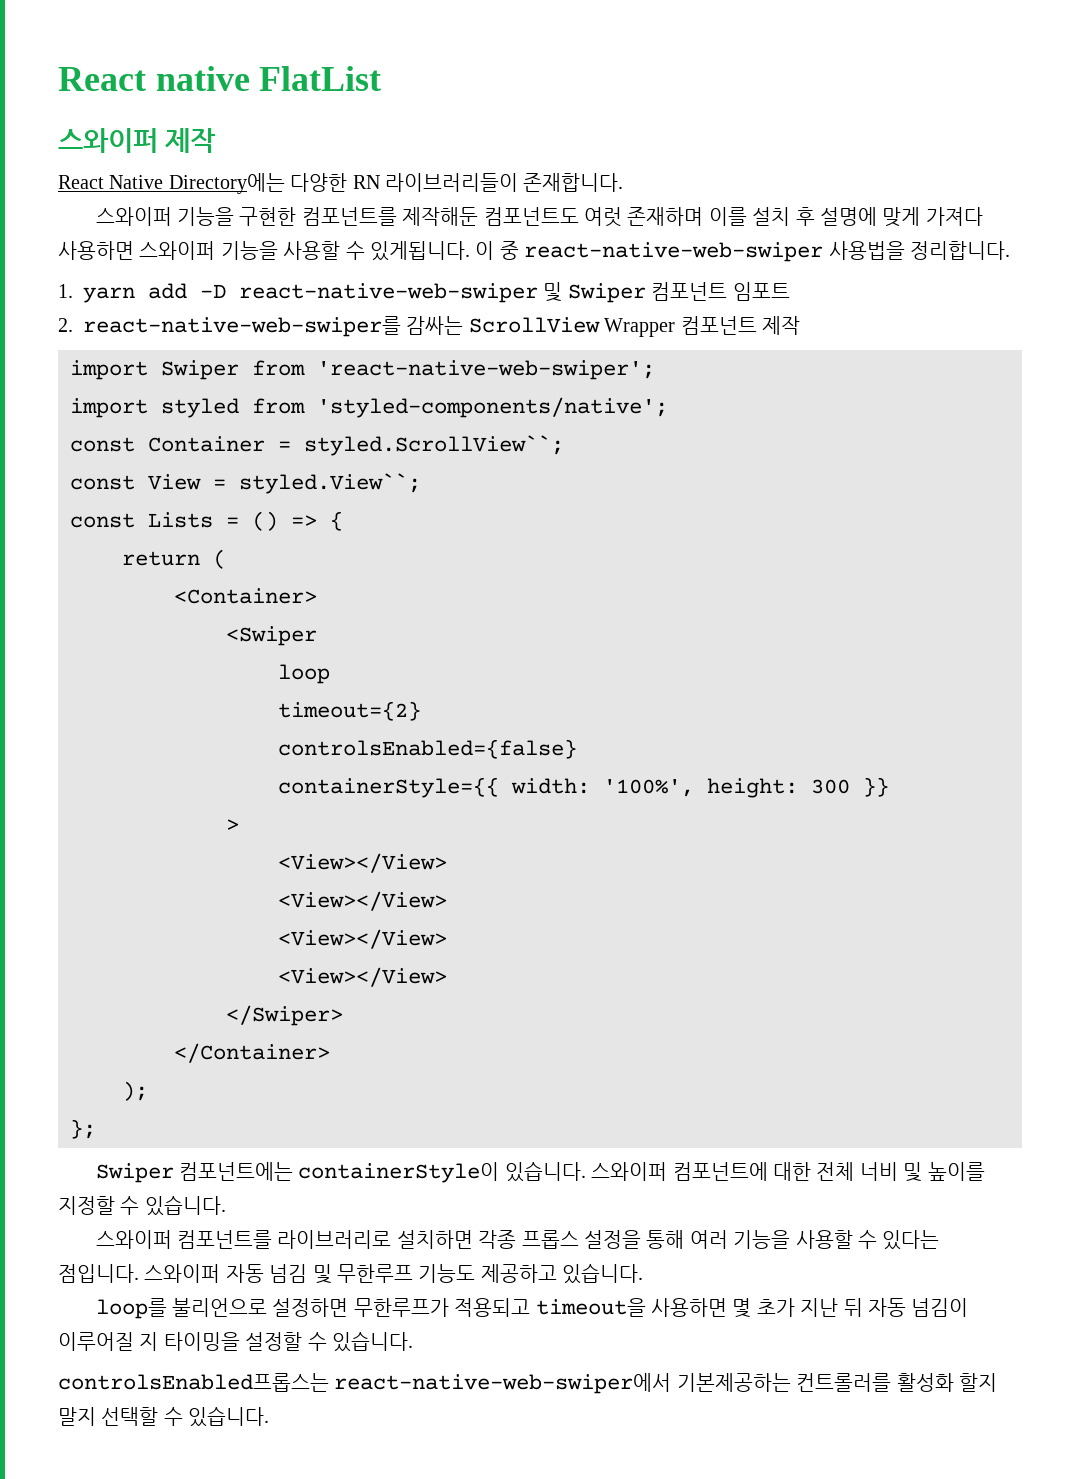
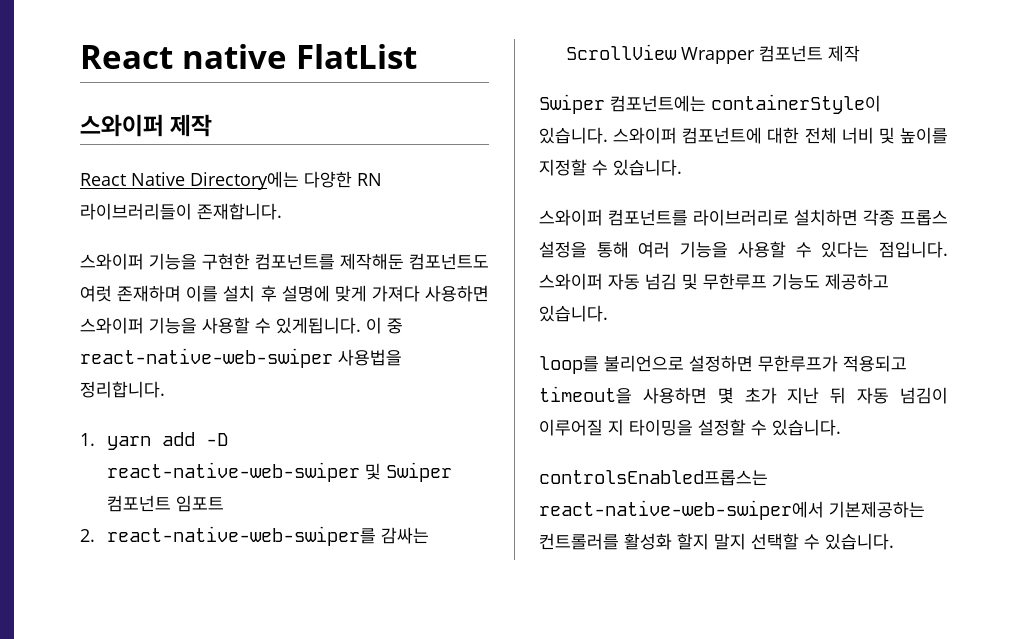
- import Swiper from 'react-native-web-swiper';
- import styled from 'styled-components/native';
- const Container = styled.ScrollView``;
- const View = styled.View``;
- const Lists = () => {
- return (
- <Container>
- <Swiper
- loop
- timeout={2}
- controlsEnabled={false}
- containerStyle={{ width: '100%', height: 300 }}
- >
- <View></View>
- <View></View>
- <View></View>
- <View></View>
- </Swiper>
- </Container>
- );
- };

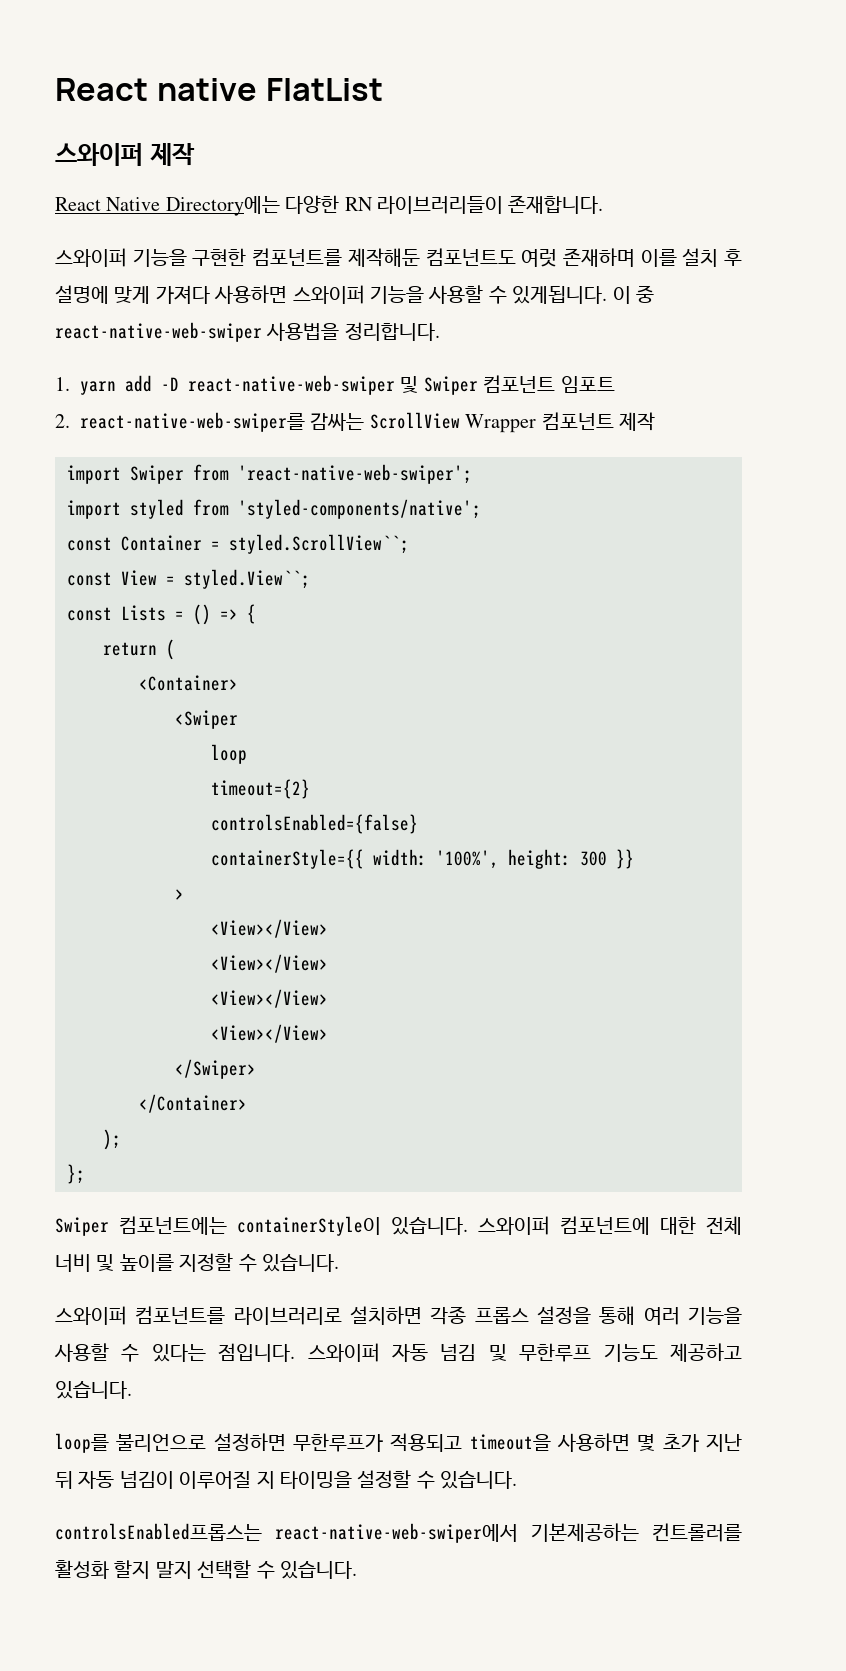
+ import Swiper from 'react-native-web-swiper';
+ import styled from 'styled-components/native';
+ const Container = styled.ScrollView``;
+ const View = styled.View``;
+ const Lists = () => {
+ return (
+ <Container>
+ <Swiper
+ loop
+ timeout={2}
+ controlsEnabled={false}
+ containerStyle={{ width: '100%', height: 300 }}
+ >
+ <View></View>
+ <View></View>
+ <View></View>
+ <View></View>
+ </Swiper>
+ </Container>
+ );
+ };

